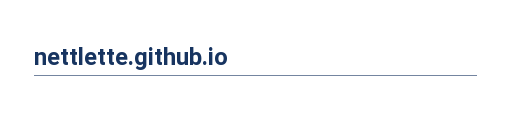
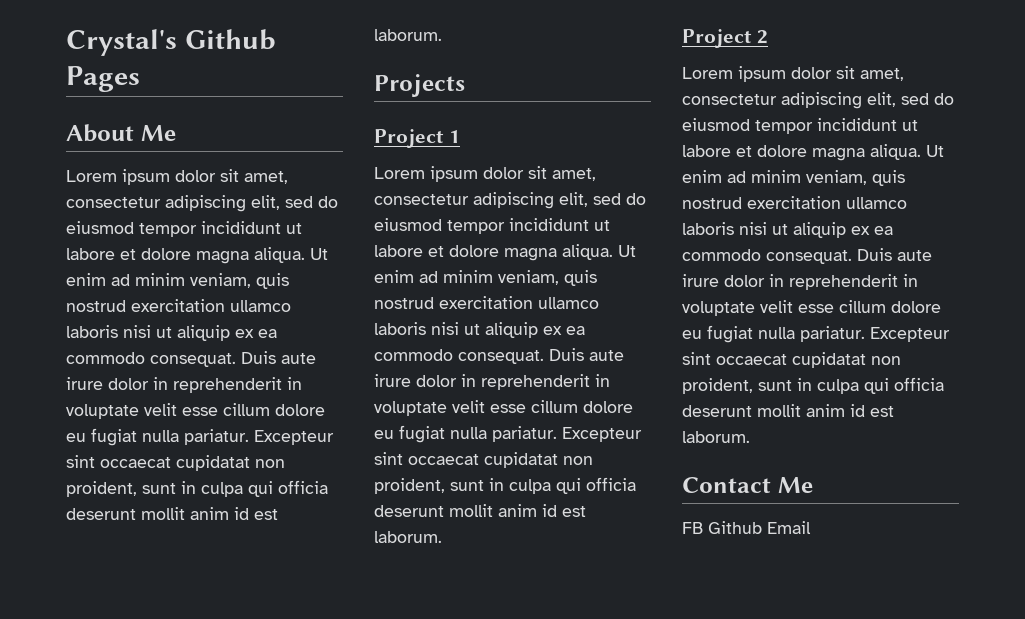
- nettlette.github.io
+ Crystal's Github Pages
+ About Me
+ Lorem ipsum dolor sit amet, consectetur adipiscing elit, sed do eiusmod tempor incididunt ut labore et dolore magna aliqua. Ut enim ad minim veniam, quis nostrud exercitation ullamco laboris nisi ut aliquip ex ea commodo consequat. Duis aute irure dolor in reprehenderit in voluptate velit esse cillum dolore eu fugiat nulla pariatur. Excepteur sint occaecat cupidatat non proident, sunt in culpa qui officia deserunt mollit anim id est laborum.
+ Projects
+ Project 1
+ Lorem ipsum dolor sit amet, consectetur adipiscing elit, sed do eiusmod tempor incididunt ut labore et dolore magna aliqua. Ut enim ad minim veniam, quis nostrud exercitation ullamco laboris nisi ut aliquip ex ea commodo consequat. Duis aute irure dolor in reprehenderit in voluptate velit esse cillum dolore eu fugiat nulla pariatur. Excepteur sint occaecat cupidatat non proident, sunt in culpa qui officia deserunt mollit anim id est laborum.
+ Project 2
+ Lorem ipsum dolor sit amet, consectetur adipiscing elit, sed do eiusmod tempor incididunt ut labore et dolore magna aliqua. Ut enim ad minim veniam, quis nostrud exercitation ullamco laboris nisi ut aliquip ex ea commodo consequat. Duis aute irure dolor in reprehenderit in voluptate velit esse cillum dolore eu fugiat nulla pariatur. Excepteur sint occaecat cupidatat non proident, sunt in culpa qui officia deserunt mollit anim id est laborum.
+ Contact Me
+ FB Github Email

